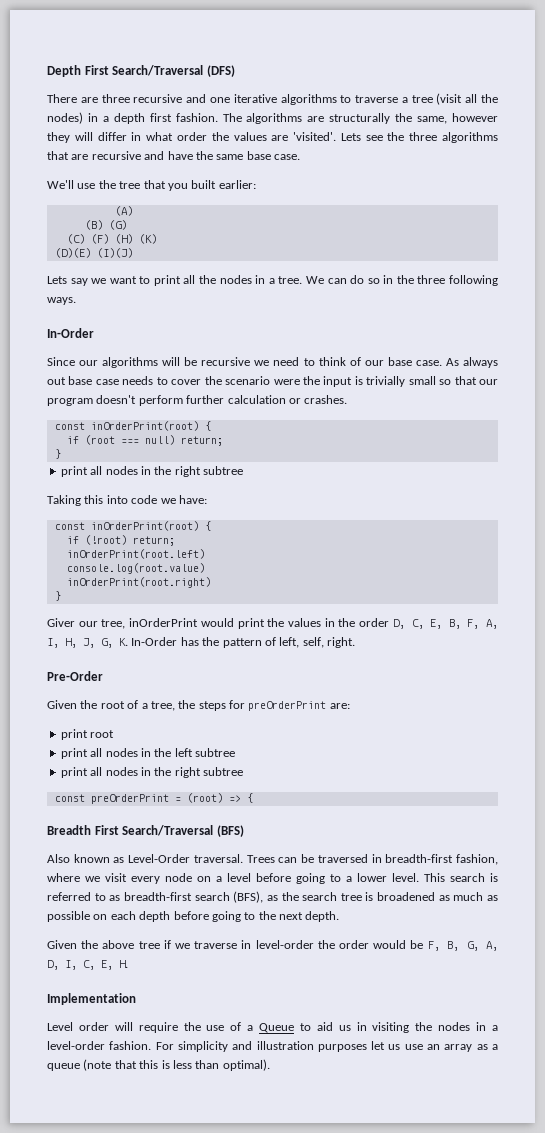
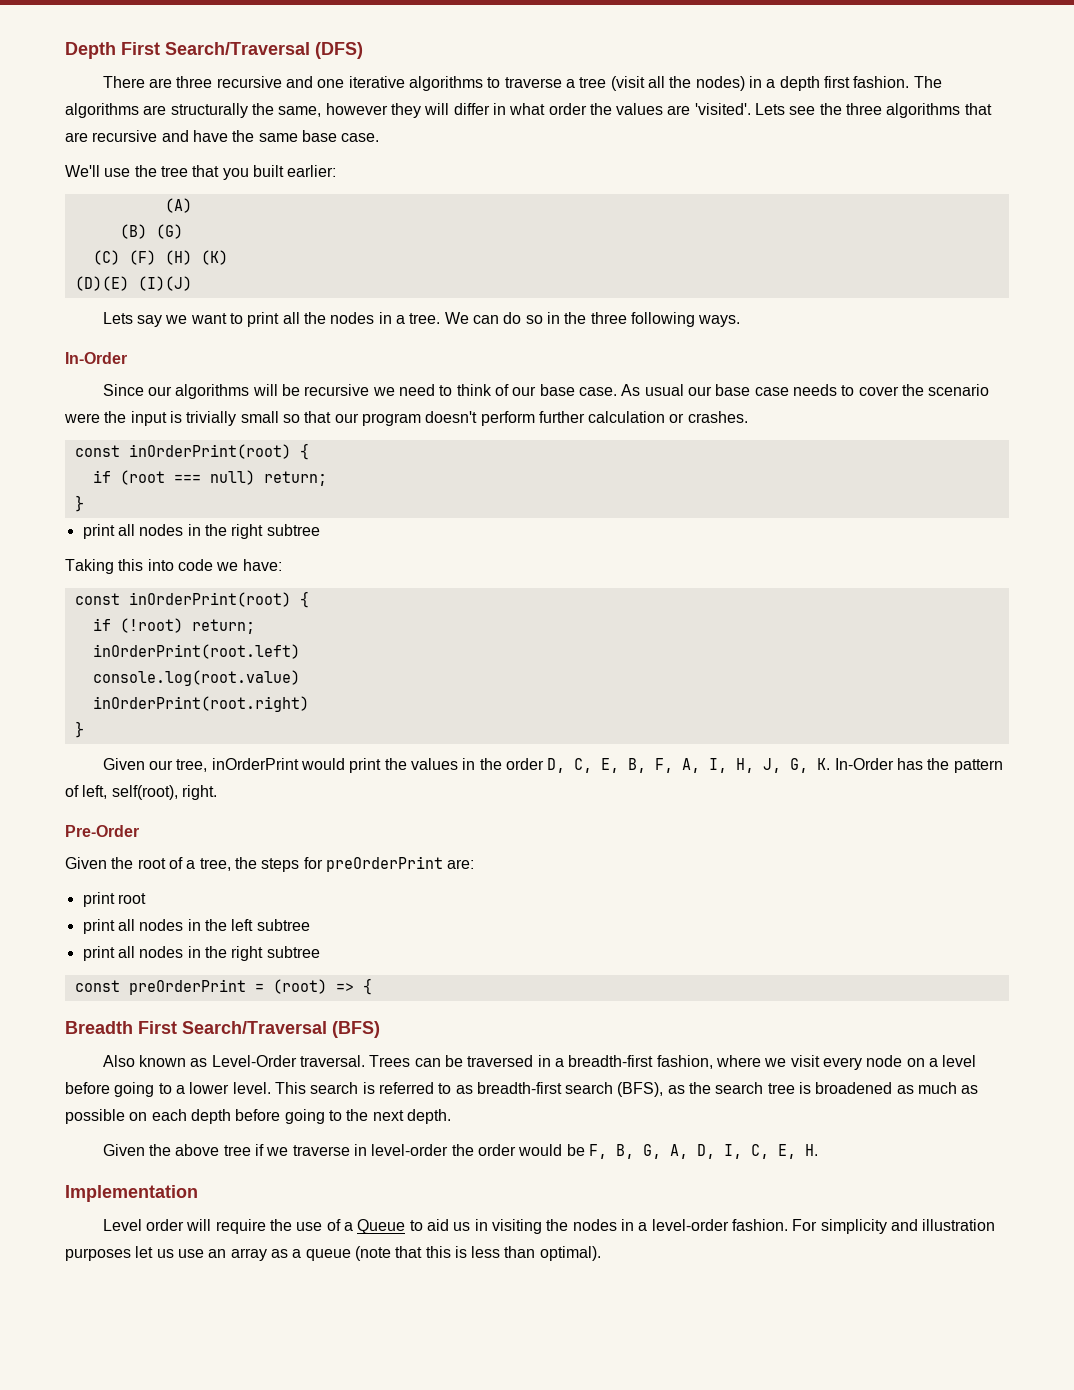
- As always out base case needs to cover the scenario were the input is trivially small so that our program doesn't perform further calculation or crashes.
+ As usual our base case needs to cover the scenario were the input is trivially small so that our program doesn't perform further calculation or crashes.
- Giver our tree, inOrderPrint would print the values in the order D, C, E, B, F, A, I, H, J, G, K. In-Order has the pattern of left, self, right.
+ Given our tree, inOrderPrint would print the values in the order D, C, E, B, F, A, I, H, J, G, K. In-Order has the pattern of left, self(root), right.
- Trees can be traversed in breadth-first fashion, where we visit every node on a level before going to a lower level.
+ Trees can be traversed in a breadth-first fashion, where we visit every node on a level before going to a lower level.

